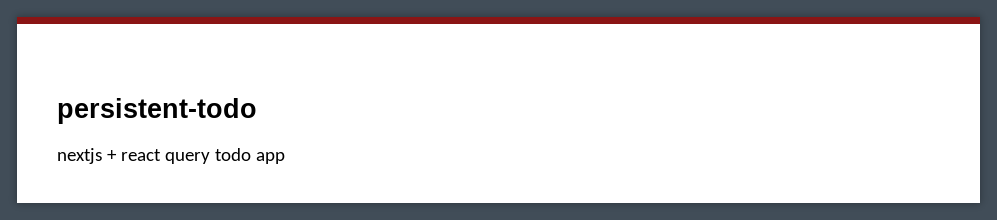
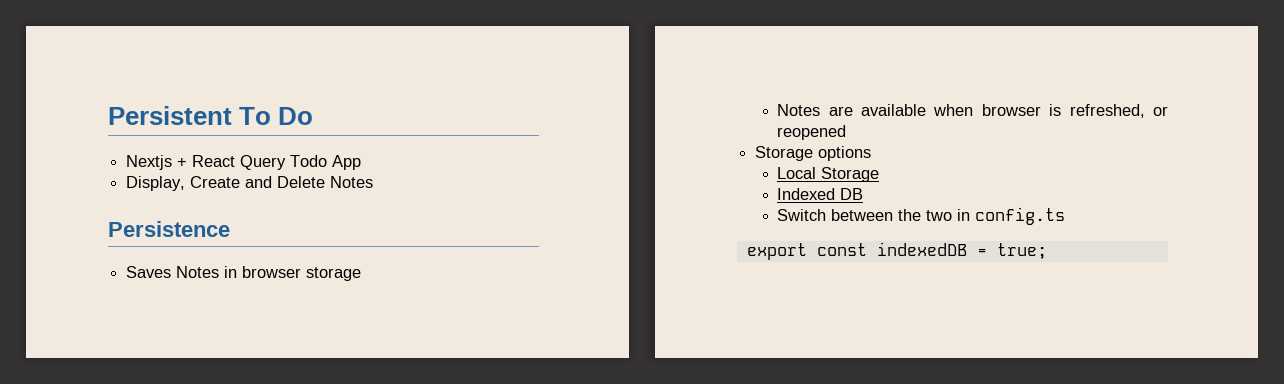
- persistent-todo
- nextjs + react query todo app
+ Persistent To Do
+ Nextjs + React Query Todo App
+ Display, Create and Delete Notes
+ Persistence
+ Saves Notes in browser storage
+ Notes are available when browser is refreshed, or reopened
+ Storage options
+ Local Storage
+ Indexed DB
+ Switch between the two in config.ts
+ export const indexedDB = true;

